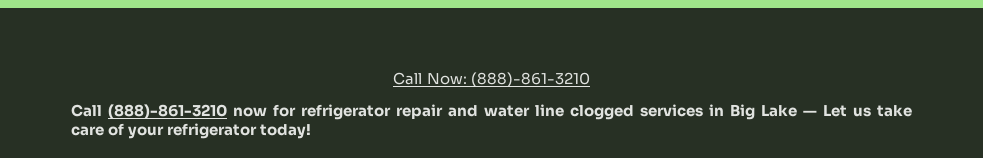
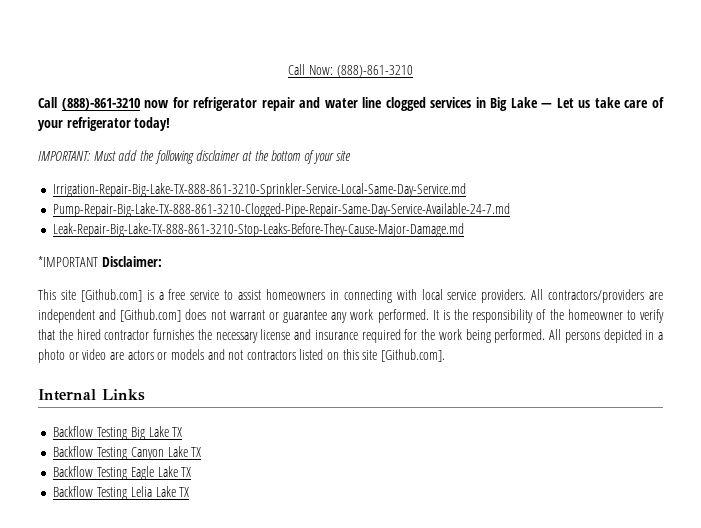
+ IMPORTANT: Must add the following disclaimer at the bottom of your site
+ Irrigation-Repair-Big-Lake-TX-888-861-3210-Sprinkler-Service-Local-Same-Day-Service.md
+ Pump-Repair-Big-Lake-TX-888-861-3210-Clogged-Pipe-Repair-Same-Day-Service-Available-24-7.md
+ Leak-Repair-Big-Lake-TX-888-861-3210-Stop-Leaks-Before-They-Cause-Major-Damage.md
+ *IMPORTANT Disclaimer:
+ This site [Github.com] is a free service to assist homeowners in connecting with local service providers. All contractors/providers are independent and [Github.com] does not warrant or guarantee any work performed. It is the responsibility of the homeowner to verify that the hired contractor furnishes the necessary license and insurance required for the work being performed. All persons depicted in a photo or video are actors or models and not contractors listed on this site [Github.com].
+ Internal Links
+ Backflow Testing Big Lake TX
+ Backflow Testing Canyon Lake TX
+ Backflow Testing Eagle Lake TX
+ Backflow Testing Lelia Lake TX

